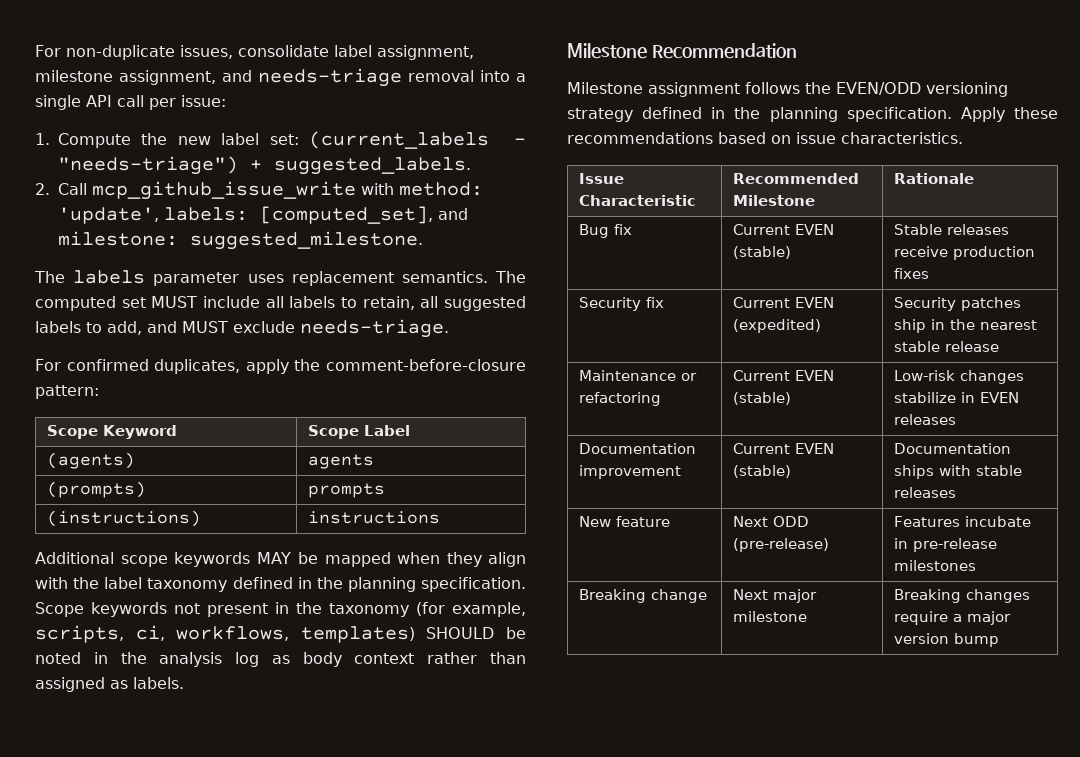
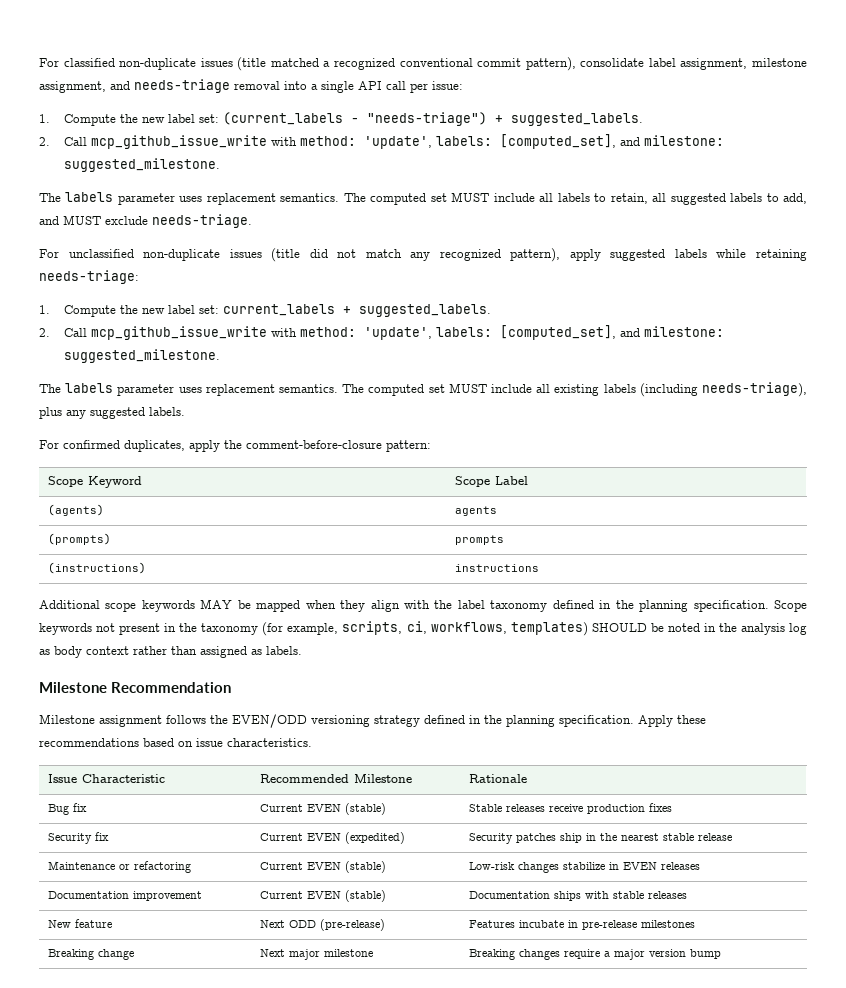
- For non-duplicate issues, consolidate label assignment, milestone assignment, and needs-triage removal into a single API call per issue:
+ For classified non-duplicate issues (title matched a recognized conventional commit pattern), consolidate label assignment, milestone assignment, and needs-triage removal into a single API call per issue:
+ For unclassified non-duplicate issues (title did not match any recognized pattern), apply suggested labels while retaining needs-triage:
+ 1. Compute the new label set: current_labels + suggested_labels.
+ 2. Call mcp_github_issue_write with method: 'update', labels: [computed_set], and milestone: suggested_milestone.
+ The labels parameter uses replacement semantics. The computed set MUST include all existing labels (including needs-triage), plus any suggested labels.

